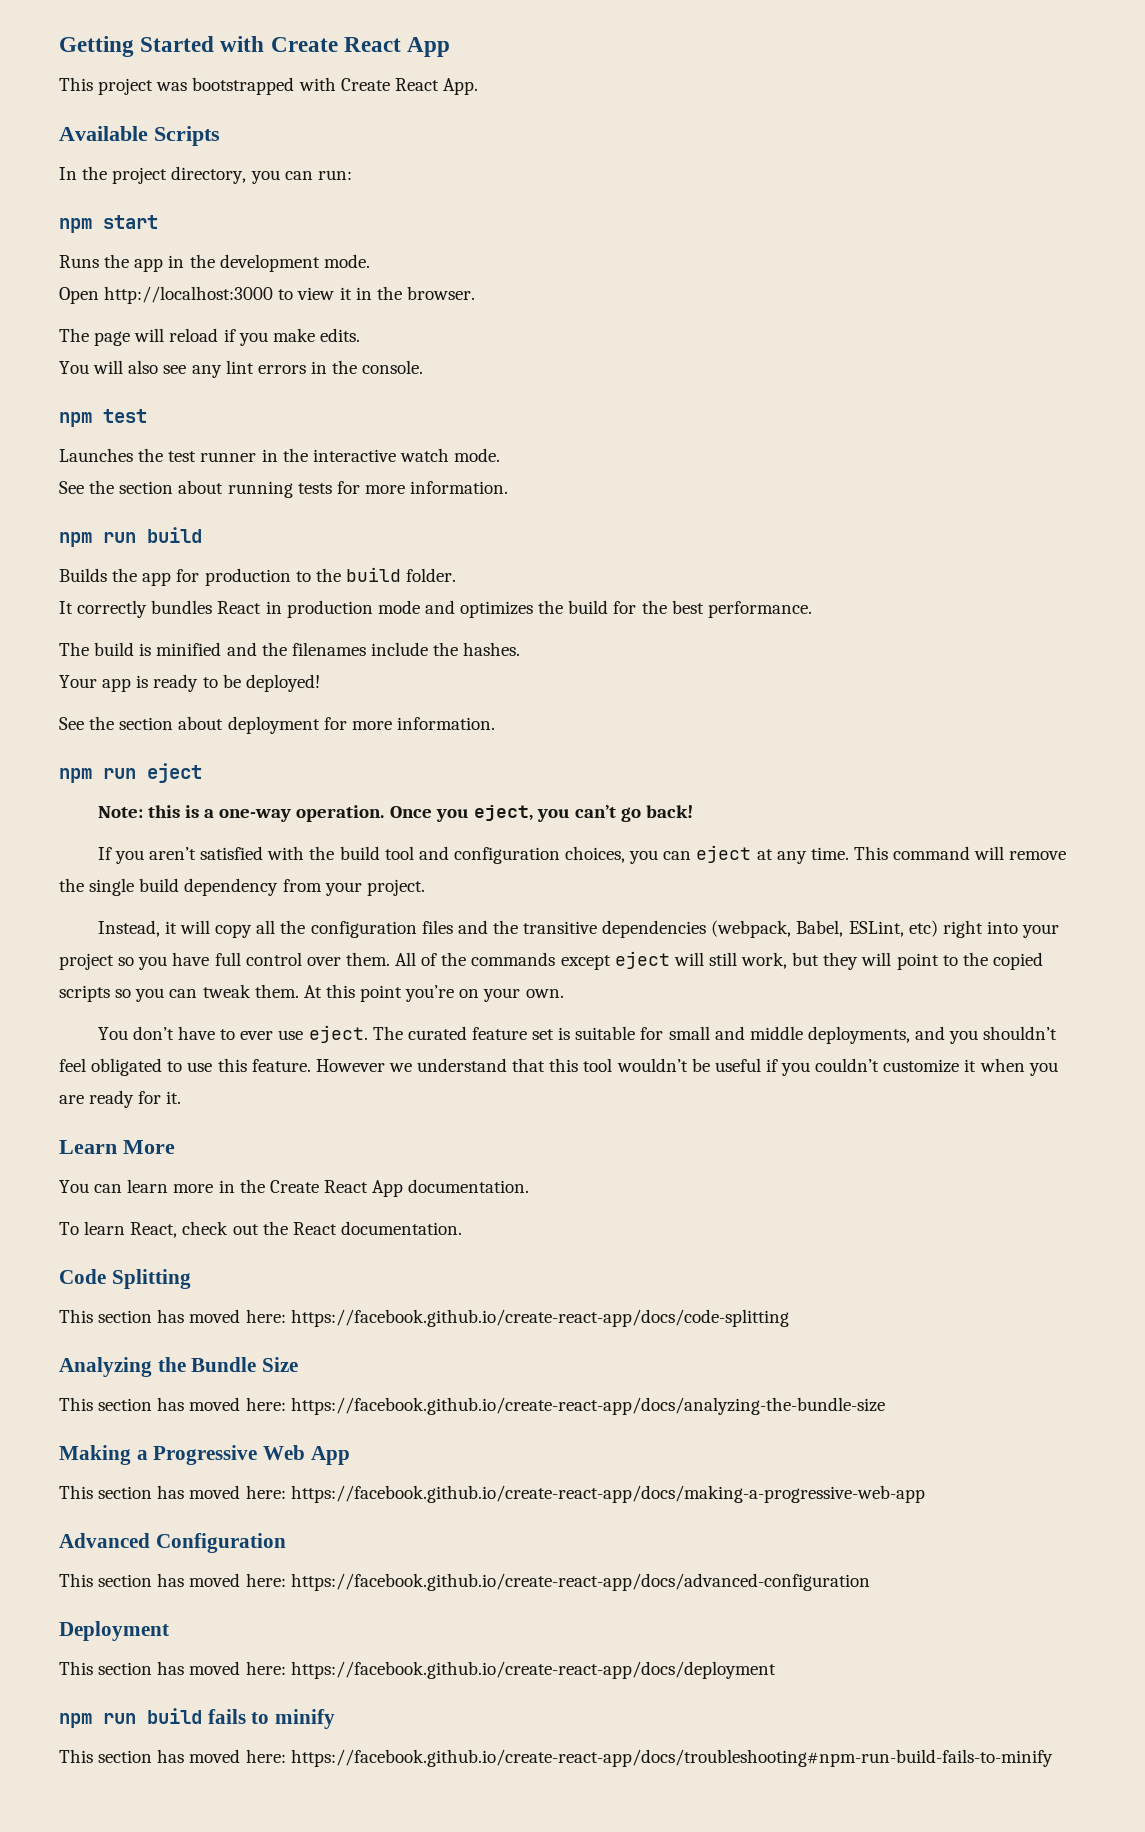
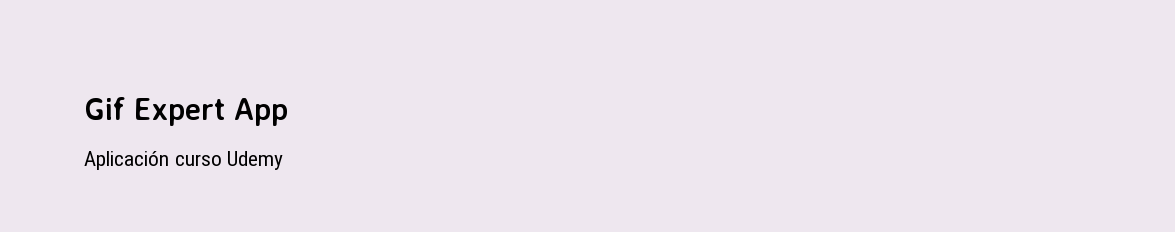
- Getting Started with Create React App
- This project was bootstrapped with Create React App.
- Available Scripts
- In the project directory, you can run:
- npm start
- Runs the app in the development mode.
- Open http://localhost:3000 to view it in the browser.
- The page will reload if you make edits.
- You will also see any lint errors in the console.
- npm test
- Launches the test runner in the interactive watch mode.
- See the section about running tests for more information.
- npm run build
- Builds the app for production to the build folder.
- It correctly bundles React in production mode and optimizes the build for the best performance.
- The build is minified and the filenames include the hashes.
- Your app is ready to be deployed!
- See the section about deployment for more information.
- npm run eject
- Note: this is a one-way operation. Once you eject, you can’t go back!
- If you aren’t satisfied with the build tool and configuration choices, you can eject at any time. This command will remove the single build dependency from your project.
- Instead, it will copy all the configuration files and the transitive dependencies (webpack, Babel, ESLint, etc) right into your project so you have full control over them. All of the commands except eject will still work, but they will point to the copied scripts so you can tweak them. At this point you’re on your own.
- You don’t have to ever use eject. The curated feature set is suitable for small and middle deployments, and you shouldn’t feel obligated to use this feature. However we understand that this tool wouldn’t be useful if you couldn’t customize it when you are ready for it.
- Learn More
- You can learn more in the Create React App documentation.
- To learn React, check out the React documentation.
- Code Splitting
- This section has moved here: https://facebook.github.io/create-react-app/docs/code-splitting
- Analyzing the Bundle Size
- This section has moved here: https://facebook.github.io/create-react-app/docs/analyzing-the-bundle-size
- Making a Progressive Web App
- This section has moved here: https://facebook.github.io/create-react-app/docs/making-a-progressive-web-app
- Advanced Configuration
- This section has moved here: https://facebook.github.io/create-react-app/docs/advanced-configuration
- Deployment
- This section has moved here: https://facebook.github.io/create-react-app/docs/deployment
- npm run build fails to minify
- This section has moved here: https://facebook.github.io/create-react-app/docs/troubleshooting#npm-run-build-fails-to-minify
+ Gif Expert App
+ Aplicación curso Udemy

